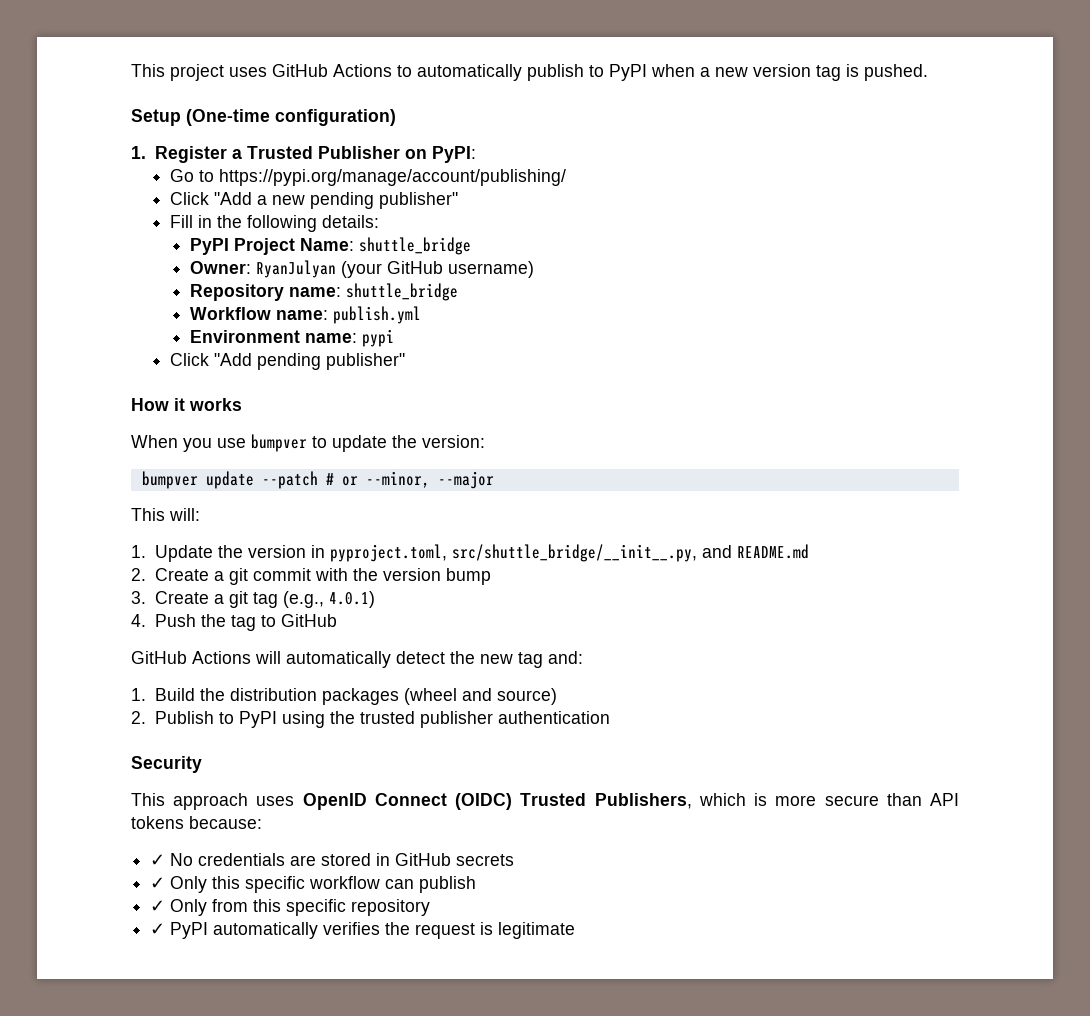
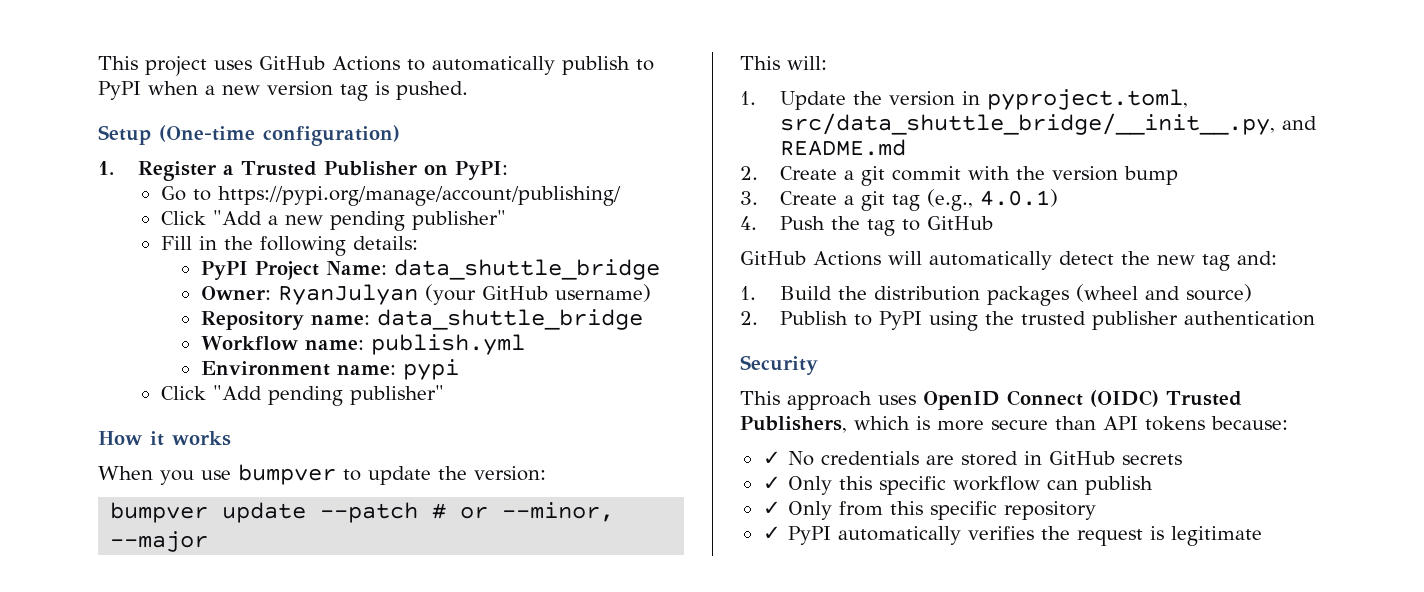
- PyPI Project Name: shuttle_bridge
+ PyPI Project Name: data_shuttle_bridge
- Repository name: shuttle_bridge
+ Repository name: data_shuttle_bridge
- 1. Update the version in pyproject.toml, src/shuttle_bridge/__init__.py, and README.md
+ 1. Update the version in pyproject.toml, src/data_shuttle_bridge/__init__.py, and README.md

